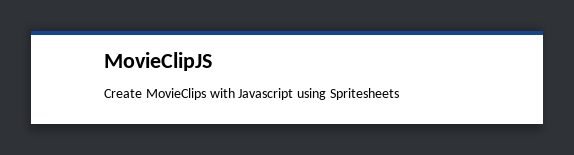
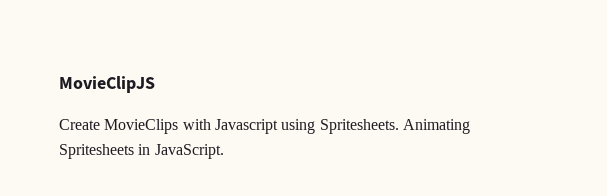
- Create MovieClips with Javascript using Spritesheets
+ Create MovieClips with Javascript using Spritesheets. Animating Spritesheets in JavaScript.

